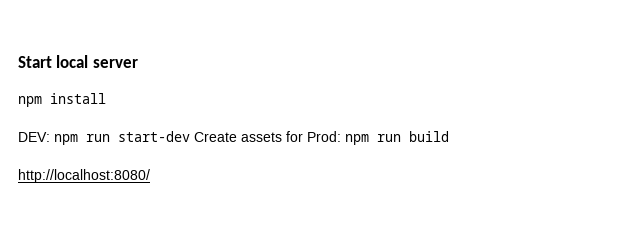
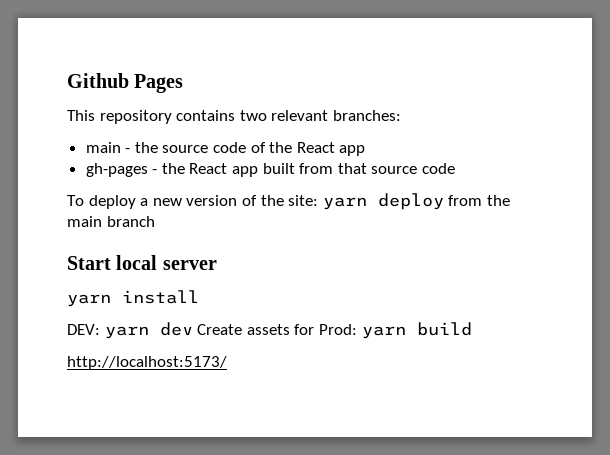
+ Github Pages
+ This repository contains two relevant branches:
+ main - the source code of the React app
+ gh-pages - the React app built from that source code
+ To deploy a new version of the site: yarn deploy from the main branch
- npm install
+ yarn install
- DEV: npm run start-dev Create assets for Prod: npm run build
+ DEV: yarn dev Create assets for Prod: yarn build
- http://localhost:8080/
+ http://localhost:5173/

